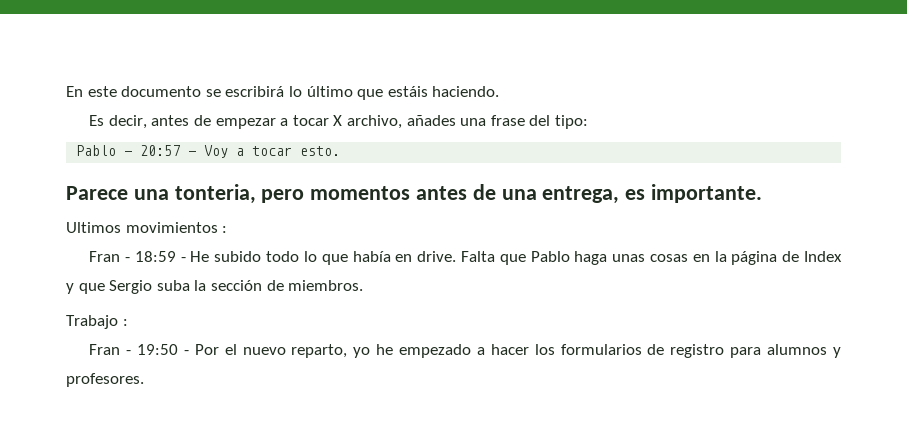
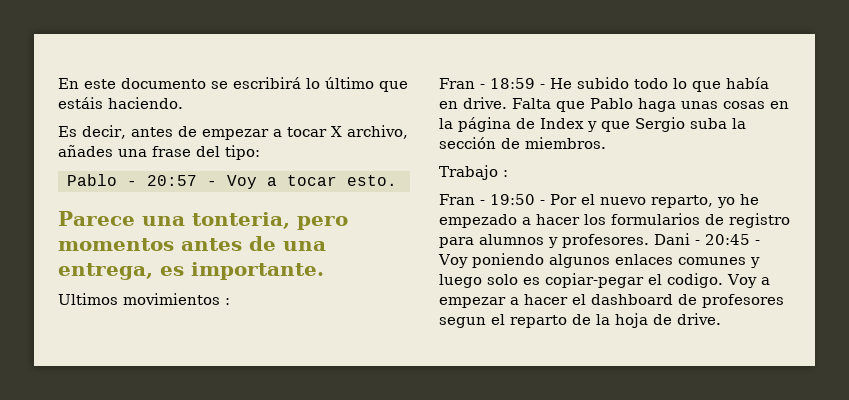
+ Dani - 20:45 - Voy poniendo algunos enlaces comunes y luego solo es copiar-pegar el codigo. Voy a empezar a hacer el dashboard de profesores segun el reparto de la hoja de drive.

